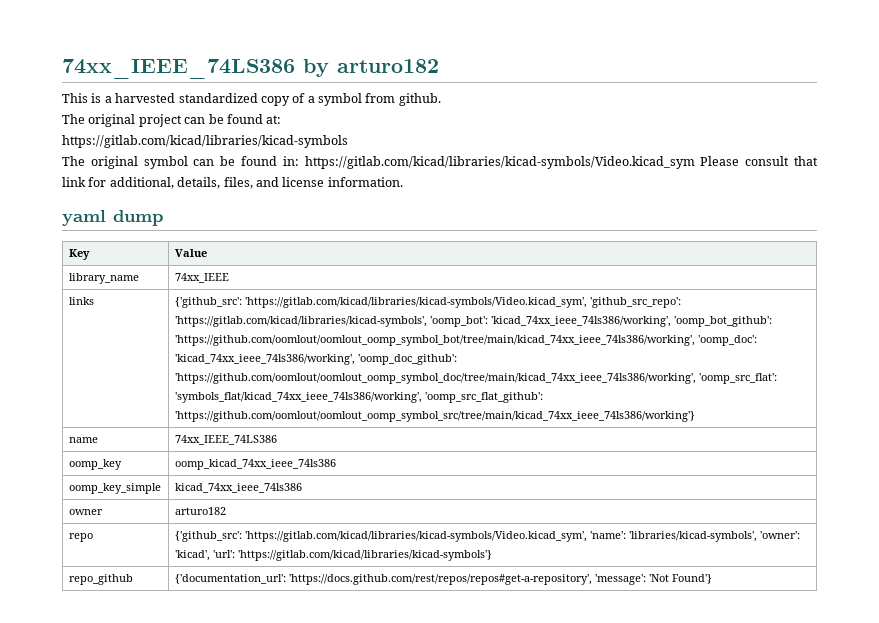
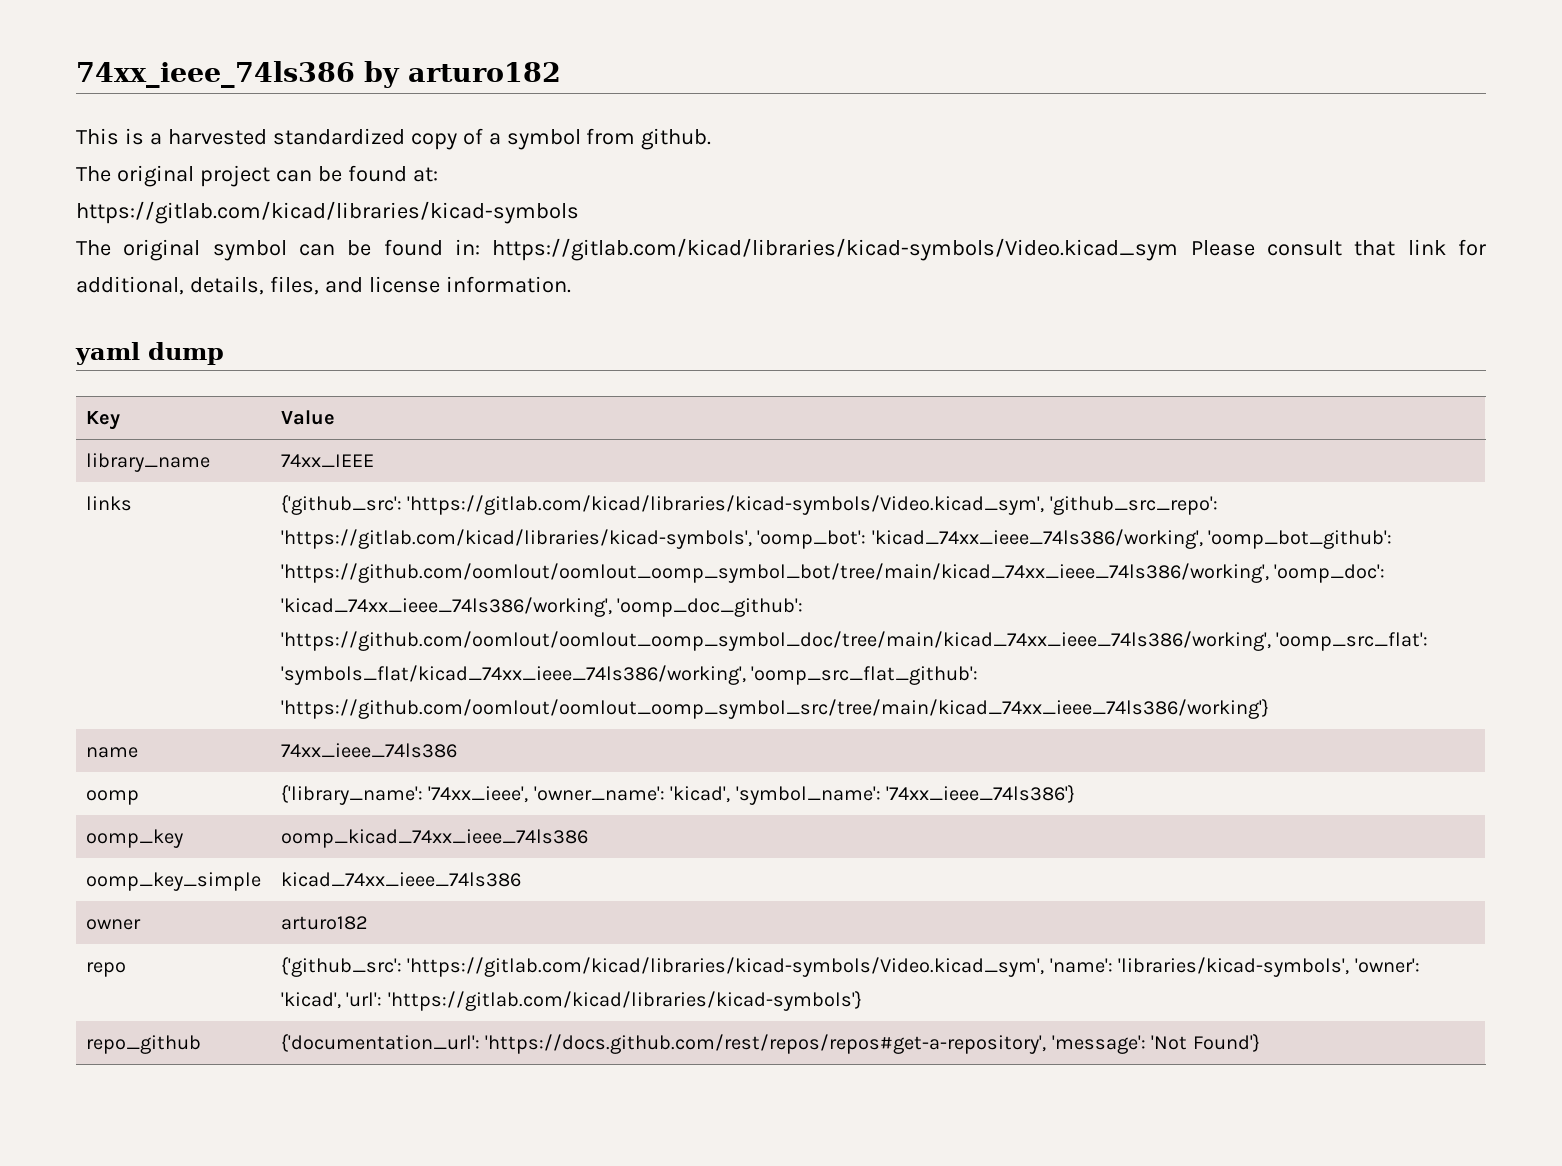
- 74xx_IEEE_74LS386 by arturo182
+ 74xx_ieee_74ls386 by arturo182
- name | 74xx_IEEE_74LS386
+ name | 74xx_ieee_74ls386
+ oomp | {'library_name': '74xx_ieee', 'owner_name': 'kicad', 'symbol_name': '74xx_ieee_74ls386'}

